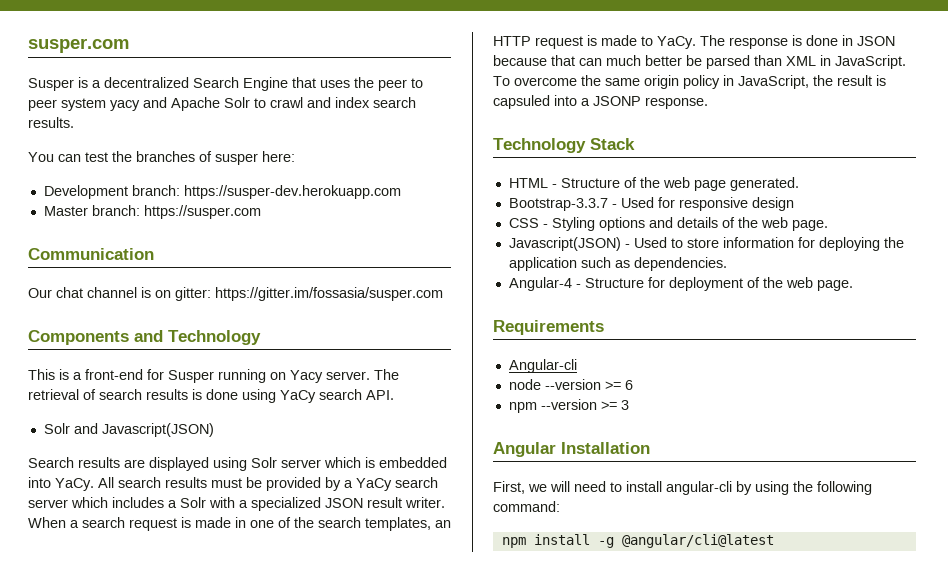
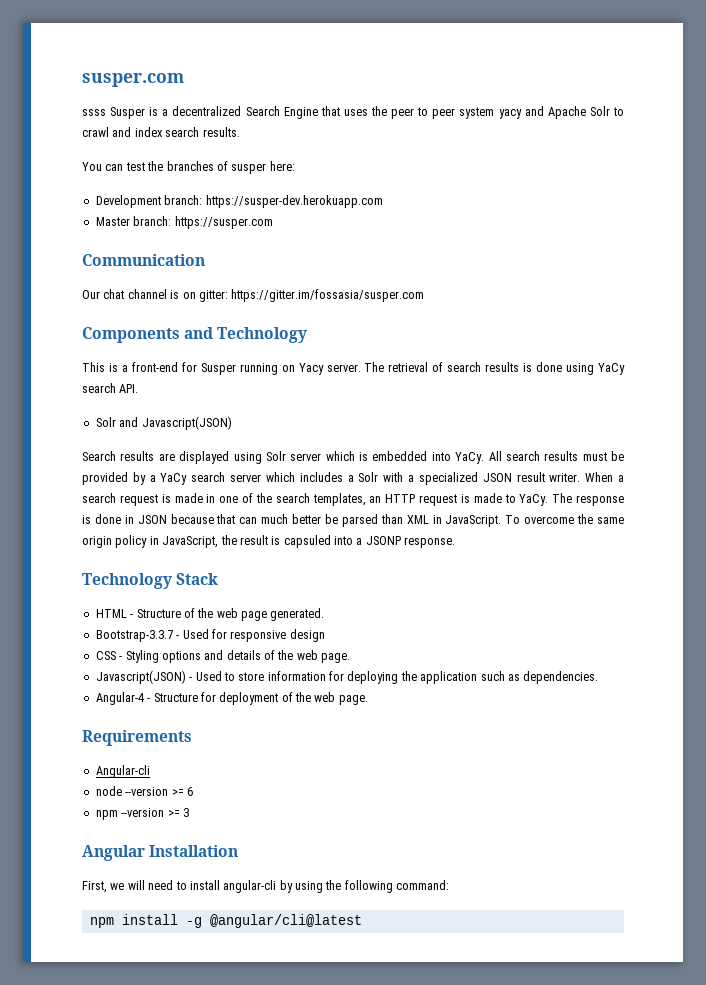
- Susper is a decentralized Search Engine that uses the peer to peer system yacy and Apache Solr to crawl and index search results.
+ ssss Susper is a decentralized Search Engine that uses the peer to peer system yacy and Apache Solr to crawl and index search results.

